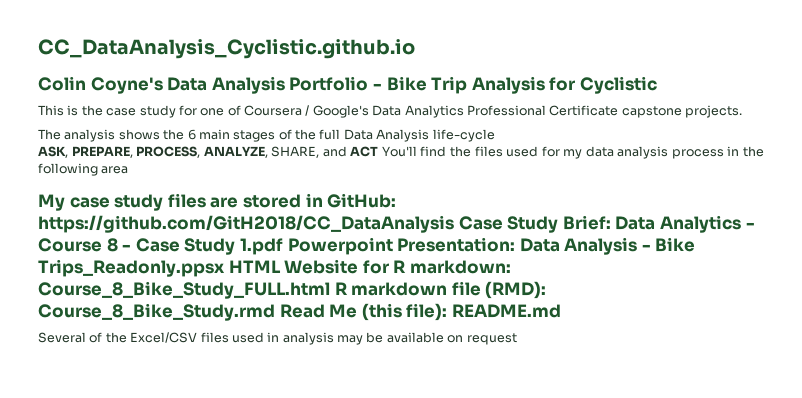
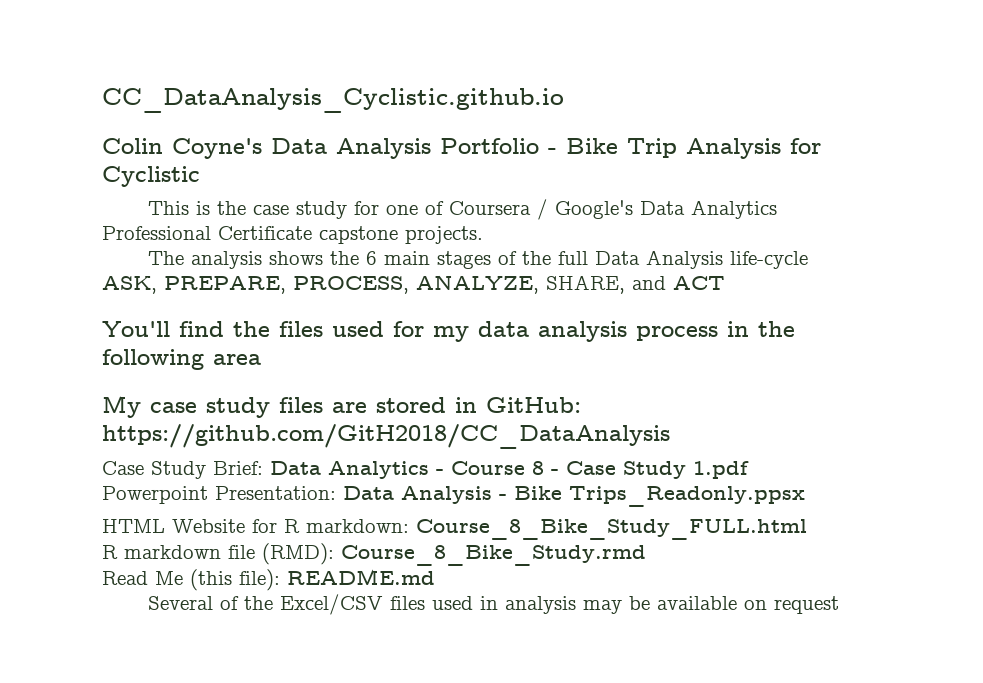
- ASK, PREPARE, PROCESS, ANALYZE, SHARE, and ACT You'll find the files used for my data analysis process in the following area
+ ASK, PREPARE, PROCESS, ANALYZE, SHARE, and ACT
+ You'll find the files used for my data analysis process in the following area
- My case study files are stored in GitHub: https://github.com/GitH2018/CC_DataAnalysis Case Study Brief: Data Analytics - Course 8 - Case Study 1.pdf Powerpoint Presentation: Data Analysis - Bike Trips_Readonly.ppsx HTML Website for R markdown: Course_8_Bike_Study_FULL.html R markdown file (RMD): Course_8_Bike_Study.rmd Read Me (this file): README.md
+ My case study files are stored in GitHub: https://github.com/GitH2018/CC_DataAnalysis
+ Case Study Brief: Data Analytics - Course 8 - Case Study 1.pdf
+ Powerpoint Presentation: Data Analysis - Bike Trips_Readonly.ppsx
+ HTML Website for R markdown: Course_8_Bike_Study_FULL.html
+ R markdown file (RMD): Course_8_Bike_Study.rmd
+ Read Me (this file): README.md

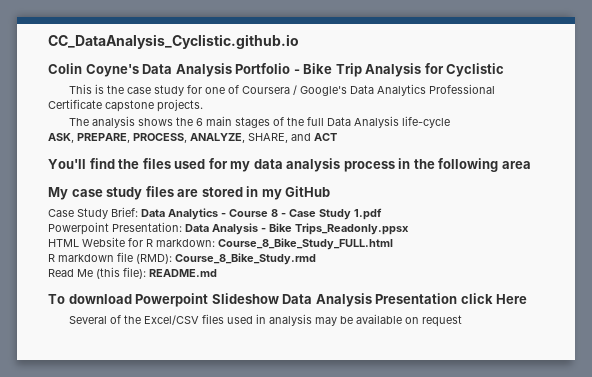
- My case study files are stored in GitHub: https://github.com/GitH2018/CC_DataAnalysis
+ My case study files are stored in my GitHub
+ To download Powerpoint Slideshow Data Analysis Presentation click Here

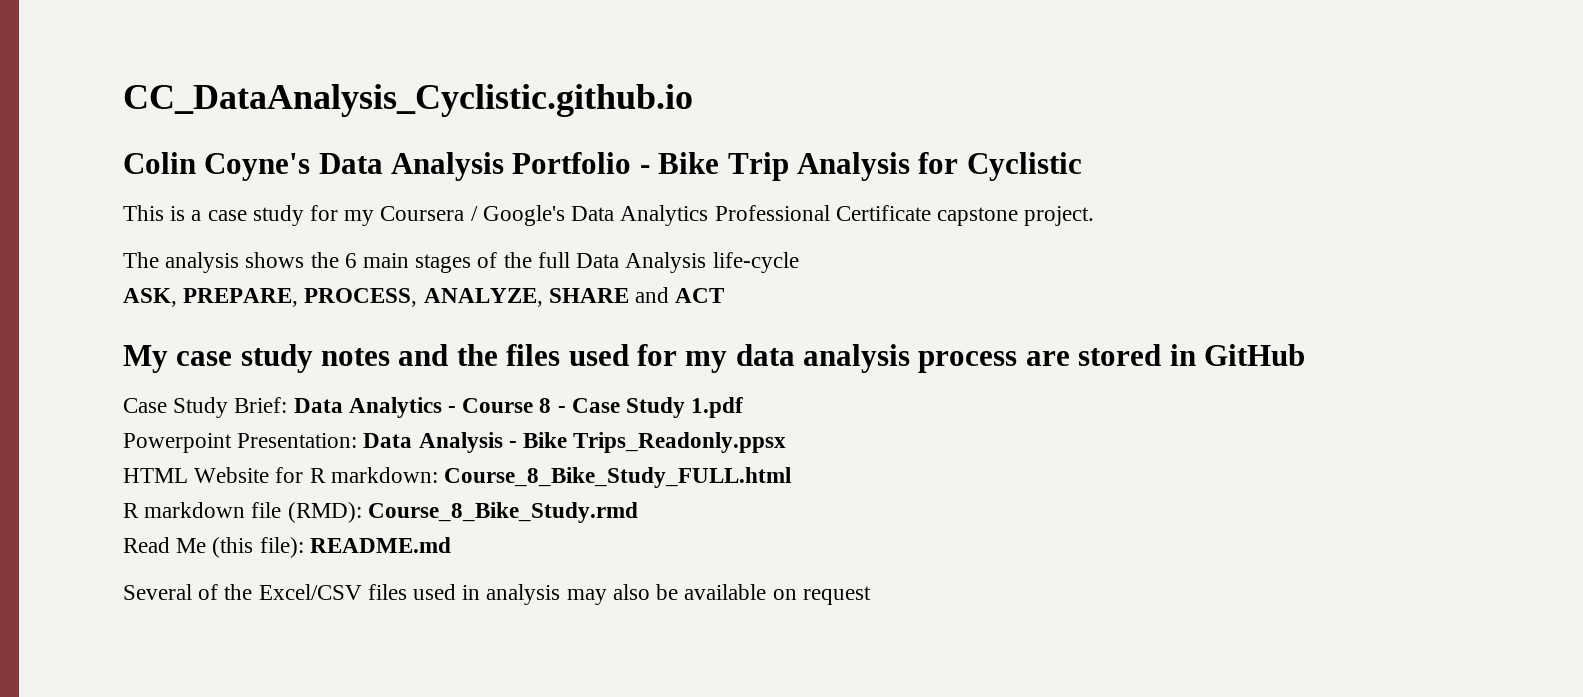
- This is the case study for one of Coursera / Google's Data Analytics Professional Certificate capstone projects.
+ This is a case study for my Coursera / Google's Data Analytics Professional Certificate capstone project.
- ASK, PREPARE, PROCESS, ANALYZE, SHARE, and ACT
+ ASK, PREPARE, PROCESS, ANALYZE, SHARE and ACT
- You'll find the files used for my data analysis process in the following area
- My case study files are stored in my GitHub
+ My case study notes and the files used for my data analysis process are stored in GitHub
- To download Powerpoint Slideshow Data Analysis Presentation click Here
- Several of the Excel/CSV files used in analysis may be available on request
+ Several of the Excel/CSV files used in analysis may also be available on request

